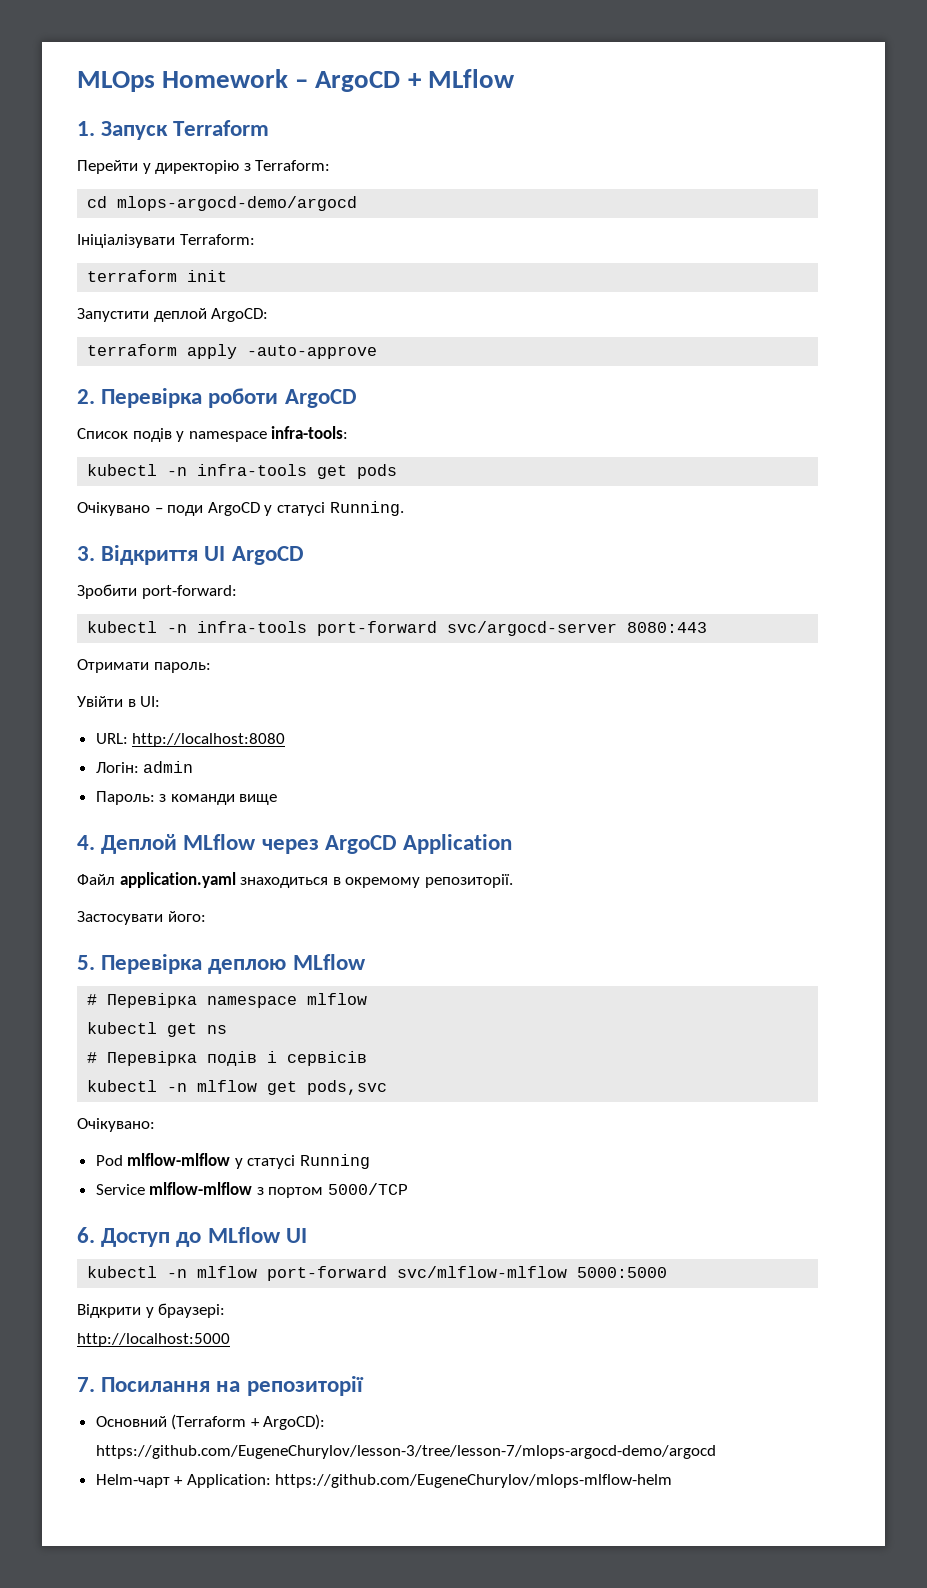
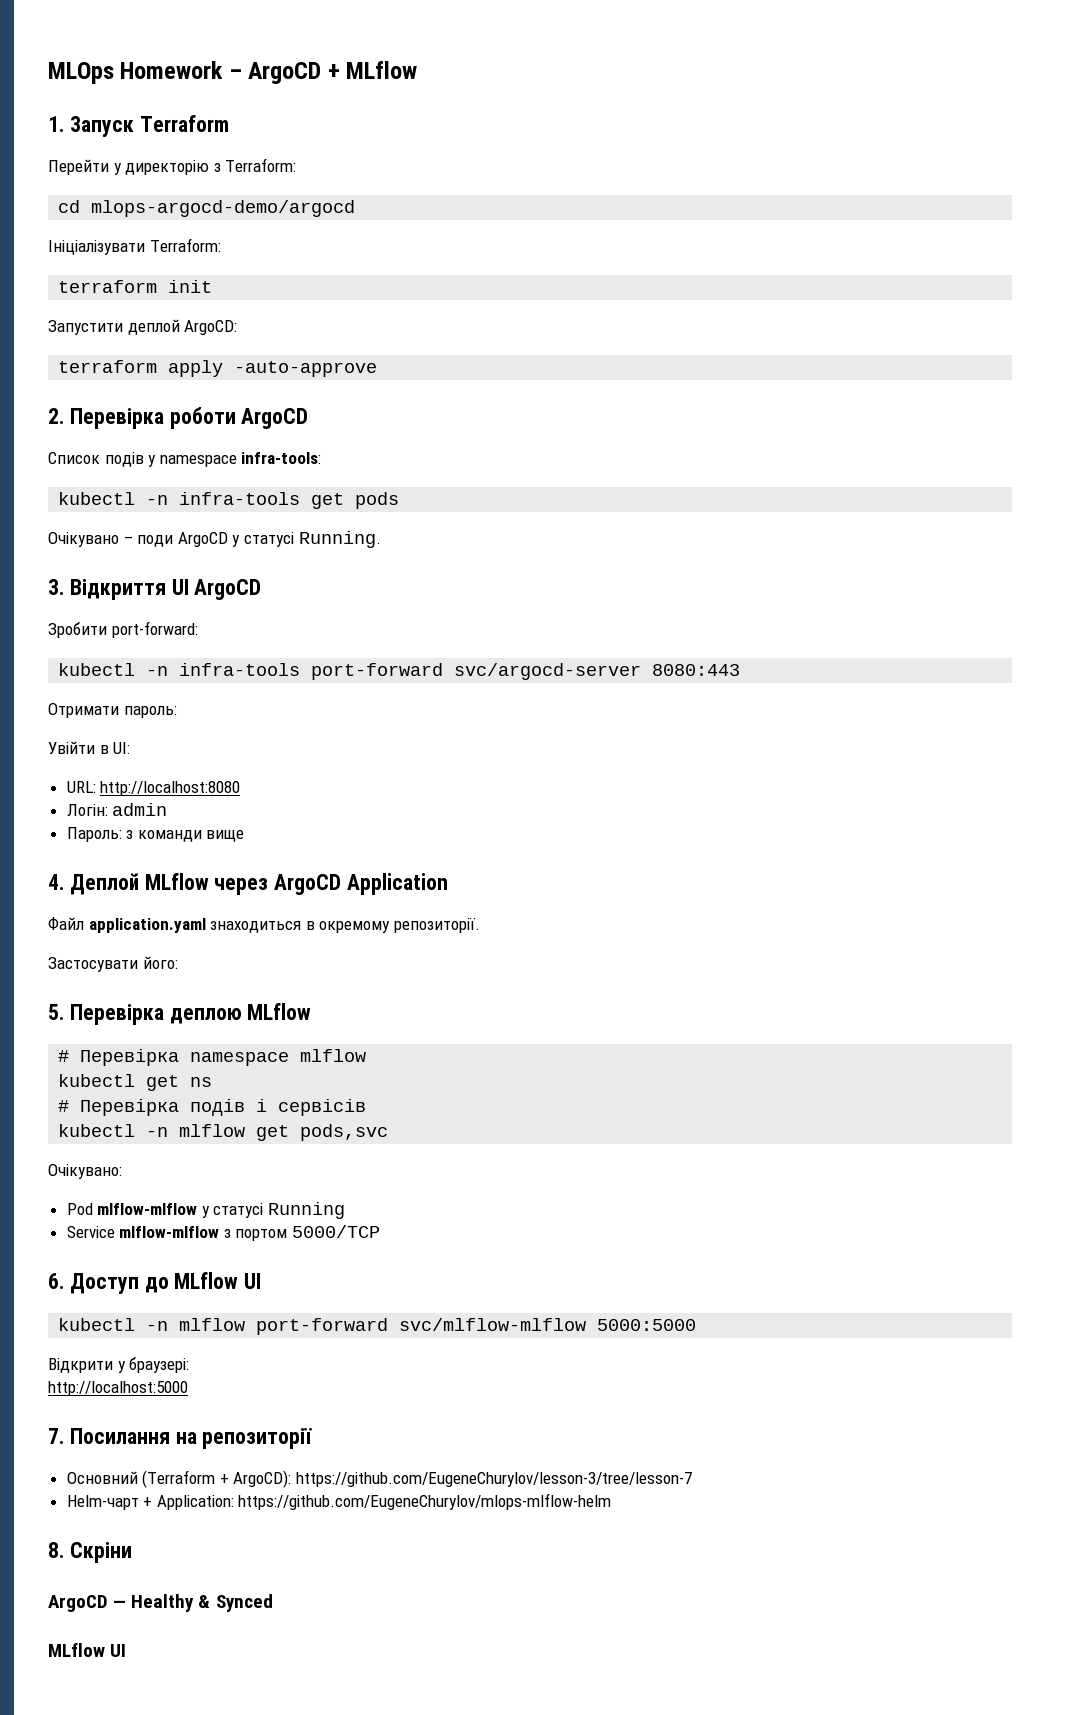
- Основний (Terraform + ArgoCD): https://github.com/EugeneChurylov/lesson-3/tree/lesson-7/mlops-argocd-demo/argocd
+ Основний (Terraform + ArgoCD): https://github.com/EugeneChurylov/lesson-3/tree/lesson-7
+ 8. Скріни
+ ArgoCD — Healthy & Synced
+ MLflow UI

